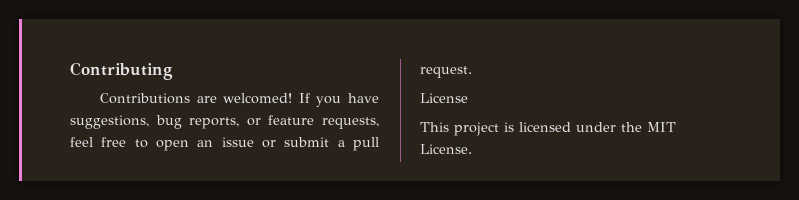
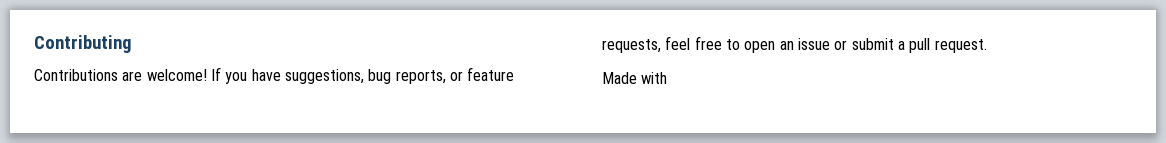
- Contributions are welcomed!
+ Contributions are welcome!
- License
- This project is licensed under the MIT License.
+ Made with

